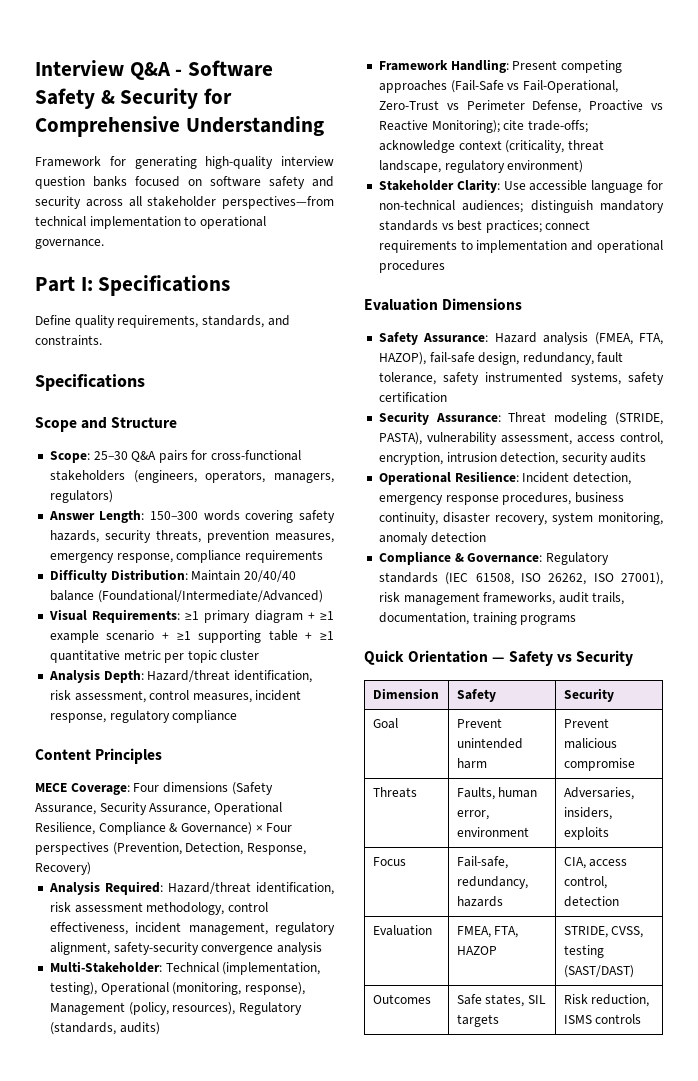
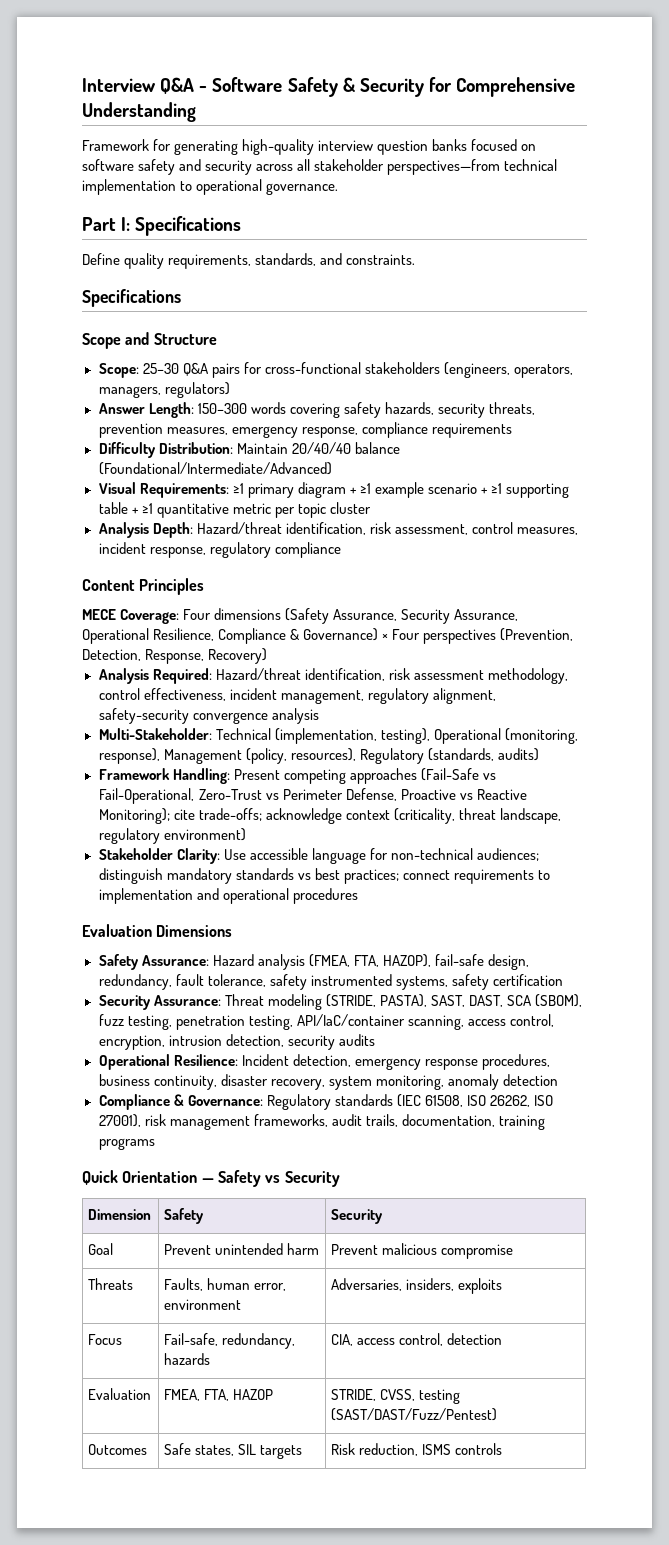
- Security Assurance: Threat modeling (STRIDE, PASTA), vulnerability assessment, access control, encryption, intrusion detection, security audits
+ Security Assurance: Threat modeling (STRIDE, PASTA), SAST, DAST, SCA (SBOM), fuzz testing, penetration testing, API/IaC/container scanning, access control, encryption, intrusion detection, security audits
- Evaluation | FMEA, FTA, HAZOP | STRIDE, CVSS, testing (SAST/DAST)
+ Evaluation | FMEA, FTA, HAZOP | STRIDE, CVSS, testing (SAST/DAST/Fuzz/Pentest)

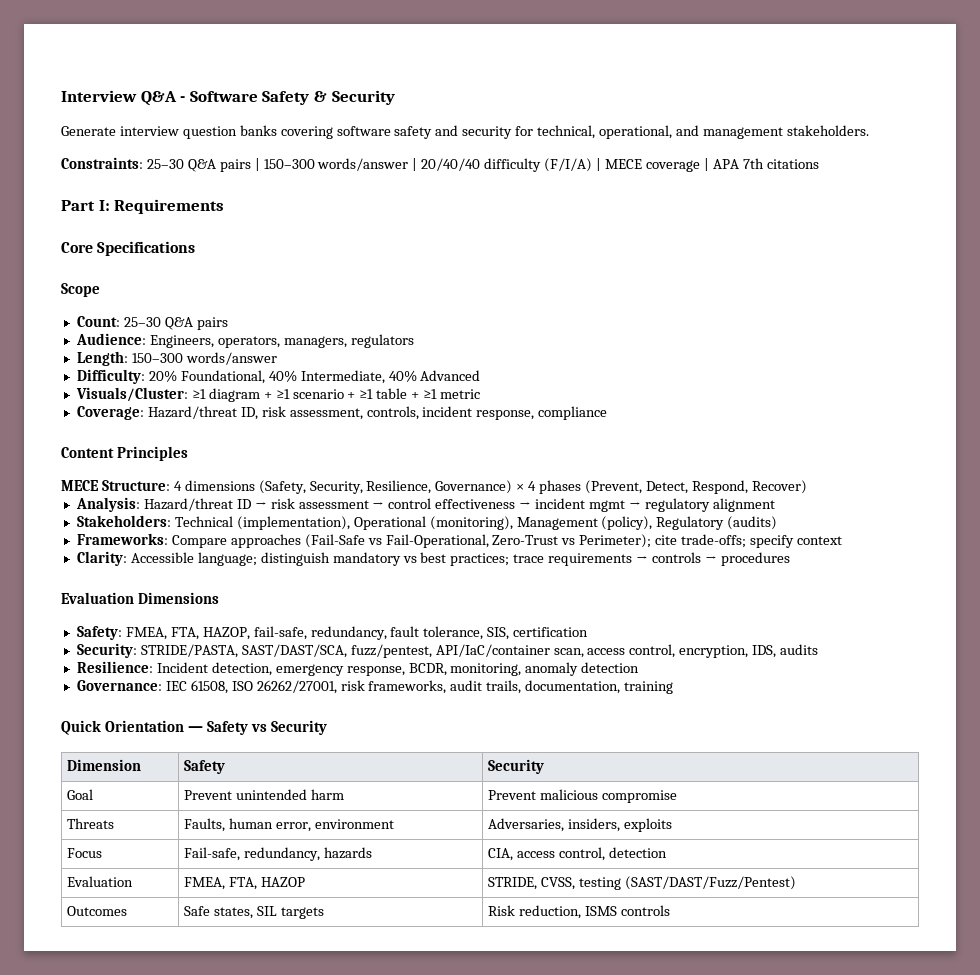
- Interview Q&A - Software Safety & Security for Comprehensive Understanding
- Framework for generating high-quality interview question banks focused on software safety and security across all stakeholder perspectives—from technical implementation to operational governance.
- Part I: Specifications
- Define quality requirements, standards, and constraints.
- Specifications
+ Interview Q&A - Software Safety & Security
+ Generate interview question banks covering software safety and security for technical, operational, and management stakeholders.
+ Constraints: 25–30 Q&A pairs | 150–300 words/answer | 20/40/40 difficulty (F/I/A) | MECE coverage | APA 7th citations
+ Part I: Requirements
+ Core Specifications
- Scope and Structure
- Scope: 25–30 Q&A pairs for cross-functional stakeholders (engineers, operators, managers, regulators)
- Answer Length: 150–300 words covering safety hazards, security threats, prevention measures, emergency response, compliance requirements
- Difficulty Distribution: Maintain 20/40/40 balance (Foundational/Intermediate/Advanced)
- Visual Requirements: ≥1 primary diagram + ≥1 example scenario + ≥1 supporting table + ≥1 quantitative metric per topic cluster
- Analysis Depth: Hazard/threat identification, risk assessment, control measures, incident response, regulatory compliance
+ Scope
+ Count: 25–30 Q&A pairs
+ Audience: Engineers, operators, managers, regulators
+ Length: 150–300 words/answer
+ Difficulty: 20% Foundational, 40% Intermediate, 40% Advanced
+ Visuals/Cluster: ≥1 diagram + ≥1 scenario + ≥1 table + ≥1 metric
+ Coverage: Hazard/threat ID, risk assessment, controls, incident response, compliance
- MECE Coverage: Four dimensions (Safety Assurance, Security Assurance, Operational Resilience, Compliance & Governance) × Four perspectives (Prevention, Detection, Response, Recovery)
- Analysis Required: Hazard/threat identification, risk assessment methodology, control effectiveness, incident management, regulatory alignment, safety-security convergence analysis
- Multi-Stakeholder: Technical (implementation, testing), Operational (monitoring, response), Management (policy, resources), Regulatory (standards, audits)
- Framework Handling: Present competing approaches (Fail-Safe vs Fail-Operational, Zero-Trust vs Perimeter Defense, Proactive vs Reactive Monitoring); cite trade-offs; acknowledge context (criticality, threat landscape, regulatory environment)
- Stakeholder Clarity: Use accessible language for non-technical audiences; distinguish mandatory standards vs best practices; connect requirements to implementation and operational procedures
+ MECE Structure: 4 dimensions (Safety, Security, Resilience, Governance) × 4 phases (Prevent, Detect, Respond, Recover)
+ Analysis: Hazard/threat ID → risk assessment → control effectiveness → incident mgmt → regulatory alignment
+ Stakeholders: Technical (implementation), Operational (monitoring), Management (policy), Regulatory (audits)
+ Frameworks: Compare approaches (Fail-Safe vs Fail-Operational, Zero-Trust vs Perimeter); cite trade-offs; specify context
+ Clarity: Accessible language; distinguish mandatory vs best practices; trace requirements → controls → procedures
  Evaluation Dimensions
- Safety Assurance: Hazard analysis (FMEA, FTA, HAZOP), fail-safe design, redundancy, fault tolerance, safety instrumented systems, safety certification
- Security Assurance: Threat modeling (STRIDE, PASTA), SAST, DAST, SCA (SBOM), fuzz testing, penetration testing, API/IaC/container scanning, access control, encryption, intrusion detection, security audits
+ Safety: FMEA, FTA, HAZOP, fail-safe, redundancy, fault tolerance, SIS, certification
+ Security: STRIDE/PASTA, SAST/DAST/SCA, fuzz/pentest, API/IaC/container scan, access control, encryption, IDS, audits
- Operational Resilience: Incident detection, emergency response procedures, business continuity, disaster recovery, system monitoring, anomaly detection
- Compliance & Governance: Regulatory standards (IEC 61508, ISO 26262, ISO 27001), risk management frameworks, audit trails, documentation, training programs
+ Resilience: Incident detection, emergency response, BCDR, monitoring, anomaly detection
+ Governance: IEC 61508, ISO 26262/27001, risk frameworks, audit trails, documentation, training

